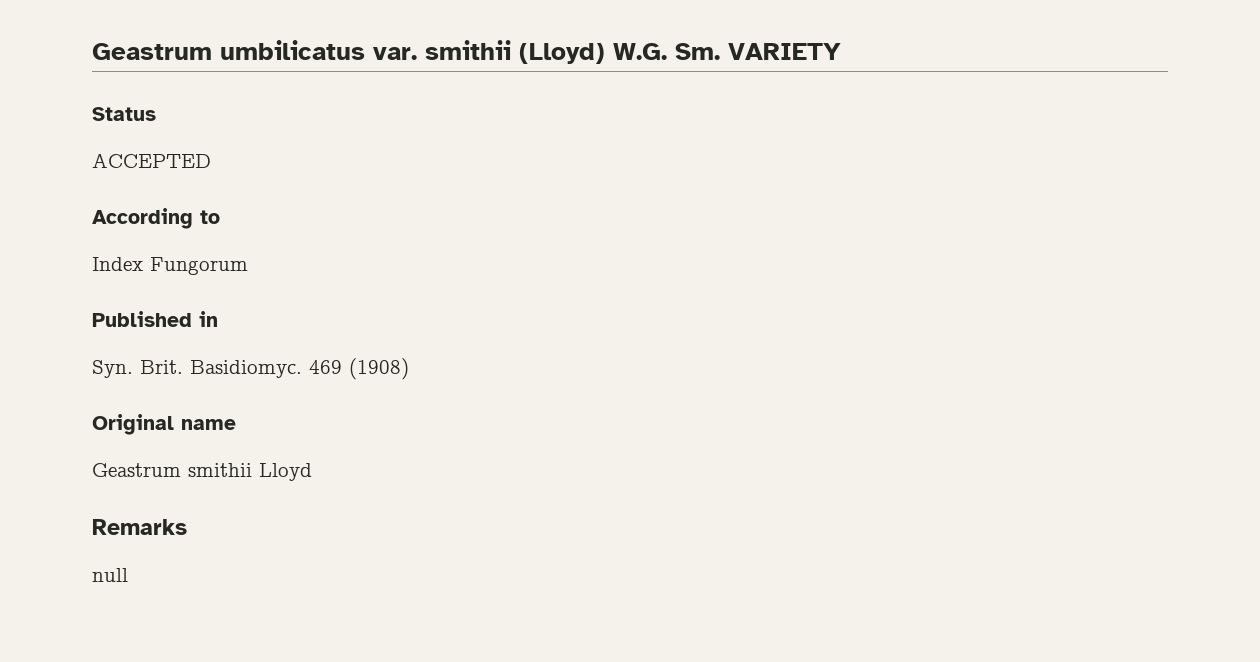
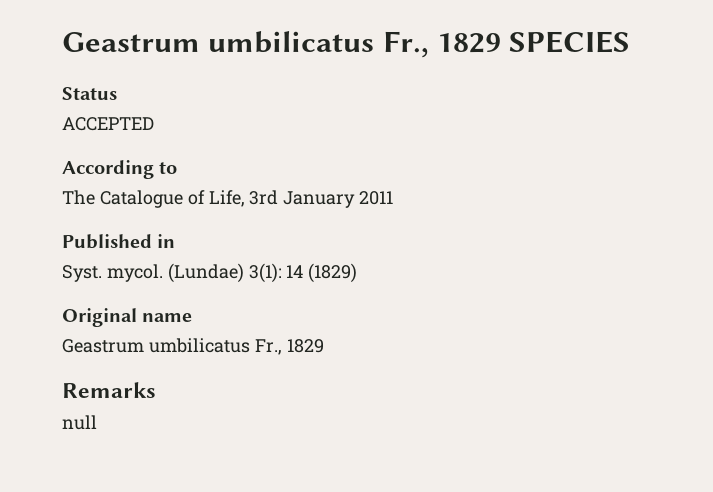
- Geastrum umbilicatus var. smithii (Lloyd) W.G. Sm. VARIETY
+ Geastrum umbilicatus Fr., 1829 SPECIES
  Status
  ACCEPTED
  According to
- Index Fungorum
+ The Catalogue of Life, 3rd January 2011
  Published in
- Syn. Brit. Basidiomyc. 469 (1908)
+ Syst. mycol. (Lundae) 3(1): 14 (1829)
  Original name
- Geastrum smithii Lloyd
+ Geastrum umbilicatus Fr., 1829

